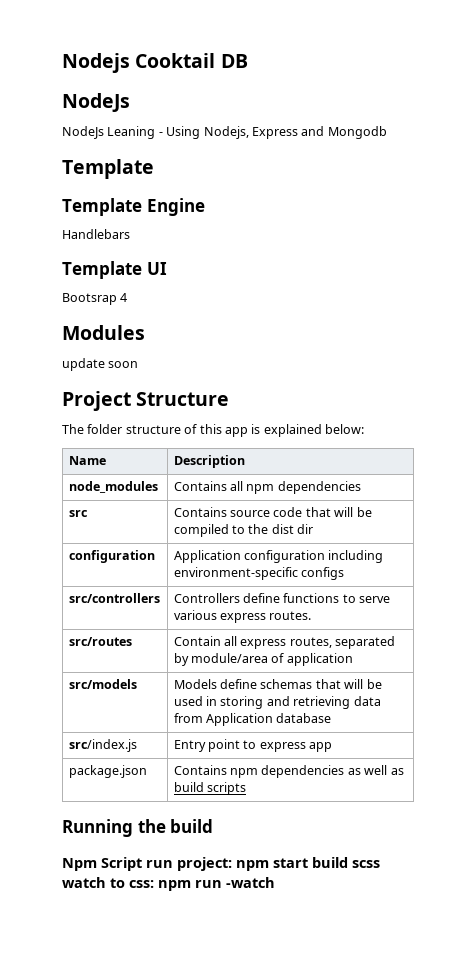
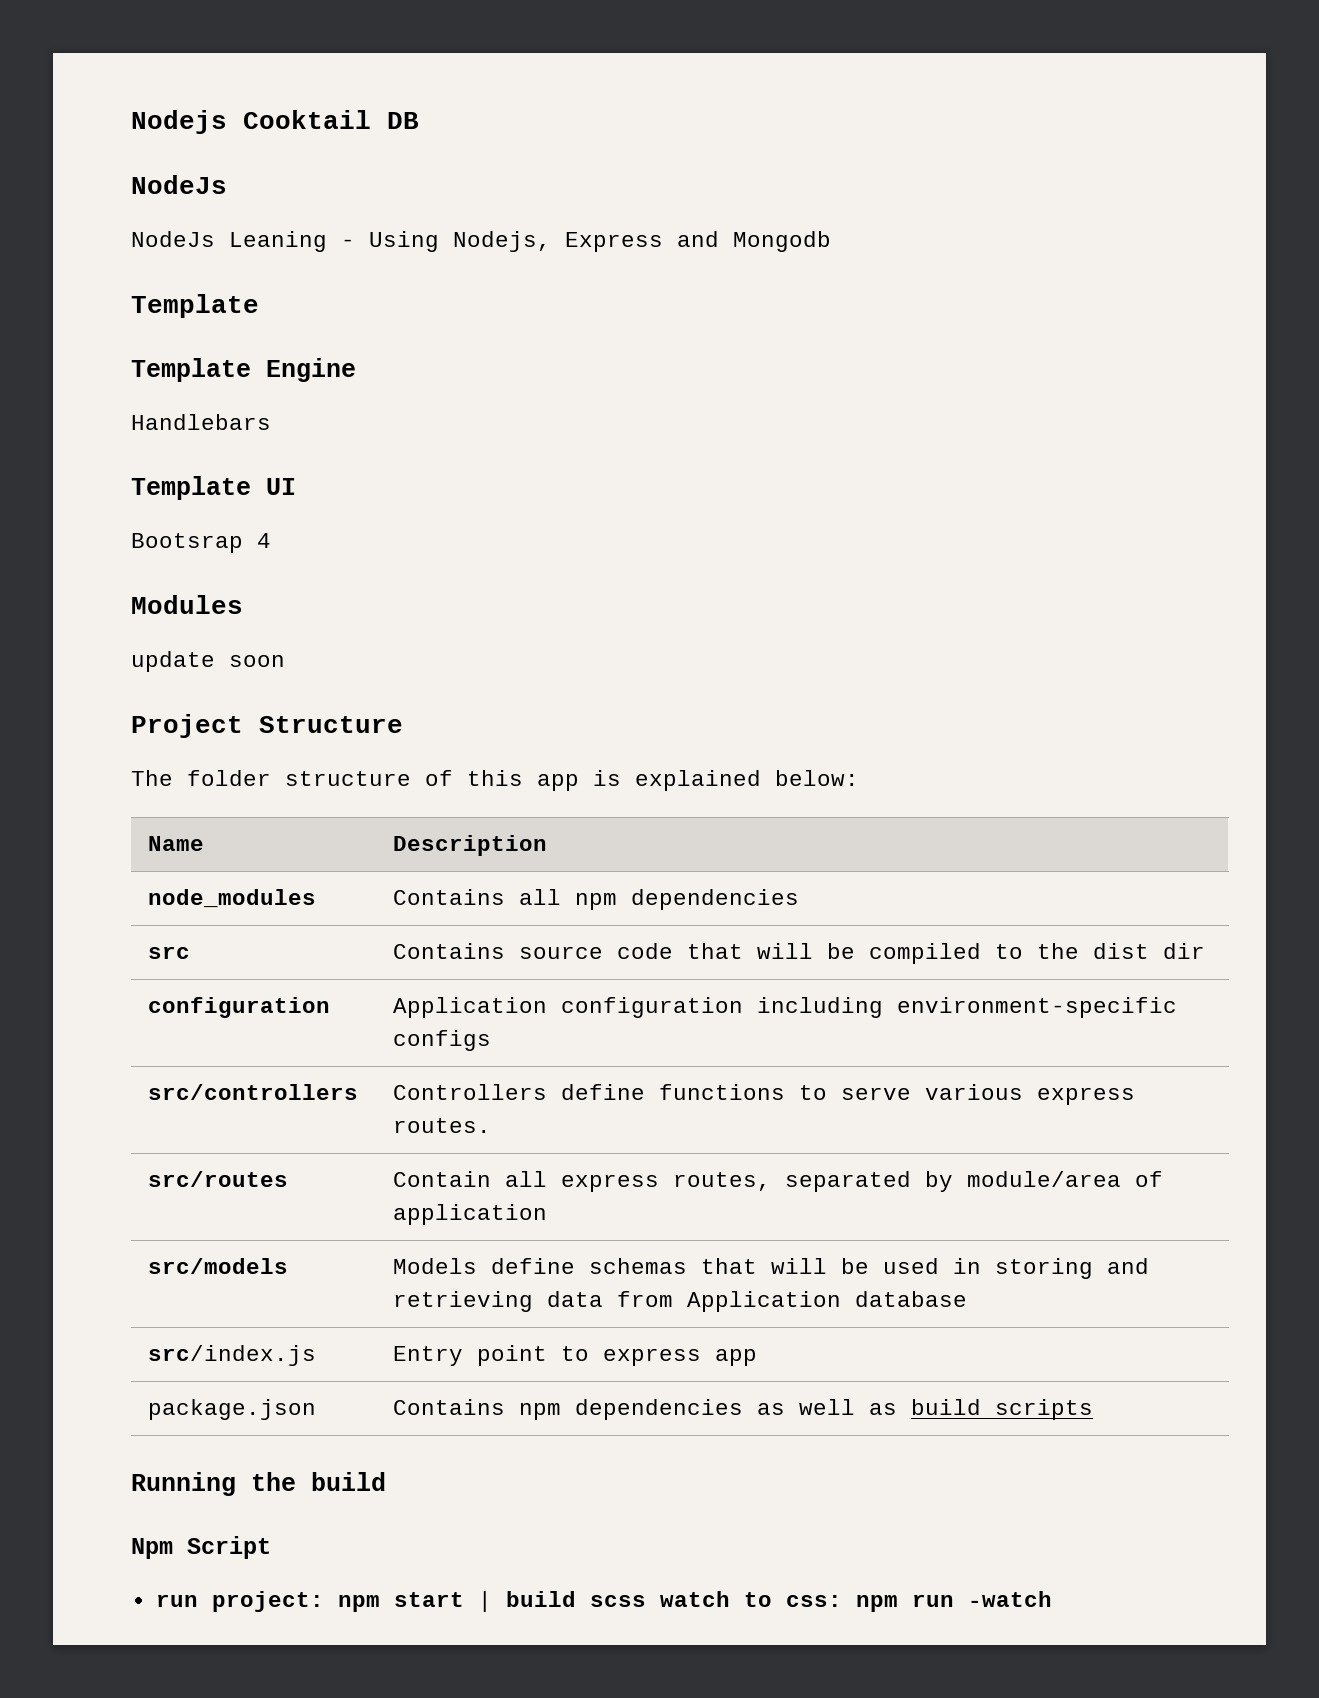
- Npm Script run project: npm start build scss watch to css: npm run -watch
+ Npm Script
+ run project: npm start | build scss watch to css: npm run -watch

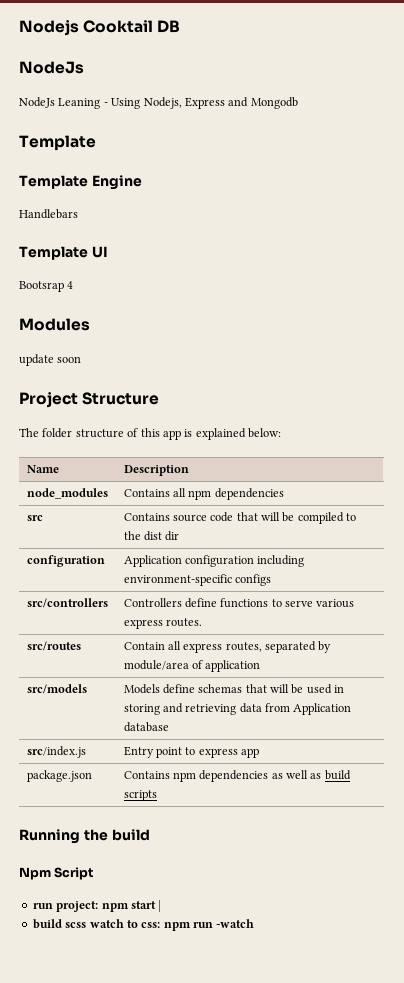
- run project: npm start | build scss watch to css: npm run -watch
+ run project: npm start |
+ build scss watch to css: npm run -watch

